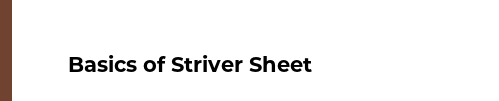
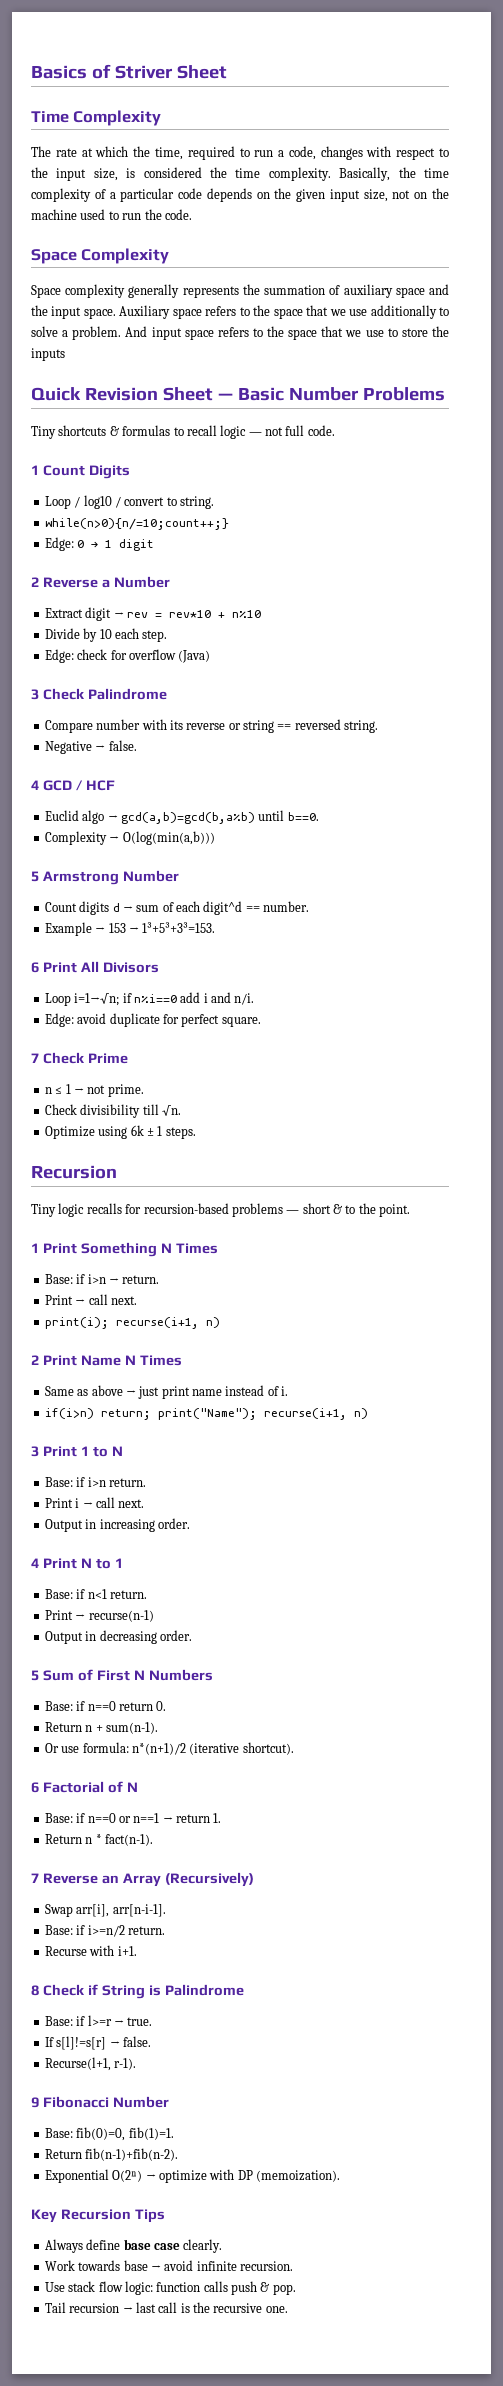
+ Time Complexity
+ The rate at which the time, required to run a code, changes with respect to the input size, is considered the time complexity. Basically, the time complexity of a particular code depends on the given input size, not on the machine used to run the code.
+ Space Complexity
+ Space complexity generally represents the summation of auxiliary space and the input space. Auxiliary space refers to the space that we use additionally to solve a problem. And input space refers to the space that we use to store the inputs
+ Quick Revision Sheet — Basic Number Problems
+ Tiny shortcuts & formulas to recall logic — not full code.
+ 1 Count Digits
+ Loop / log10 / convert to string.
+ while(n>0){n/=10;count++;}
+ Edge: 0 → 1 digit
+ 2 Reverse a Number
+ Extract digit → rev = rev*10 + n%10
+ Divide by 10 each step.
+ Edge: check for overflow (Java)
+ 3 Check Palindrome
+ Compare number with its reverse or string == reversed string.
+ Negative → false.
+ 4 GCD / HCF
+ Euclid algo → gcd(a,b)=gcd(b,a%b) until b==0.
+ Complexity → O(log(min(a,b)))
+ 5 Armstrong Number
+ Count digits d → sum of each digit^d == number.
+ Example → 153 → 1³+5³+3³=153.
+ 6 Print All Divisors
+ Loop i=1→√n; if n%i==0 add i and n/i.
+ Edge: avoid duplicate for perfect square.
+ 7 Check Prime
+ n ≤ 1 → not prime.
+ Check divisibility till √n.
+ Optimize using 6k ± 1 steps.
+ Recursion
+ Tiny logic recalls for recursion-based problems — short & to the point.
+ 1 Print Something N Times
+ Base: if i>n → return.
+ Print → call next.
+ print(i); recurse(i+1, n)
+ 2 Print Name N Times
+ Same as above → just print name instead of i.
+ if(i>n) return; print("Name"); recurse(i+1, n)
+ 3 Print 1 to N
+ Base: if i>n return.
+ Print i → call next.
+ Output in increasing order.
+ 4 Print N to 1
+ Base: if n<1 return.
+ Print → recurse(n-1)
+ Output in decreasing order.
+ 5 Sum of First N Numbers
+ Base: if n==0 return 0.
+ Return n + sum(n-1).
+ Or use formula: n*(n+1)/2 (iterative shortcut).
+ 6 Factorial of N
+ Base: if n==0 or n==1 → return 1.
+ Return n * fact(n-1).
+ 7 Reverse an Array (Recursively)
+ Swap arr[i], arr[n-i-1].
+ Base: if i>=n/2 return.
+ Recurse with i+1.
+ 8 Check if String is Palindrome
+ Base: if l>=r → true.
+ If s[l]!=s[r] → false.
+ Recurse(l+1, r-1).
+ 9 Fibonacci Number
+ Base: fib(0)=0, fib(1)=1.
+ Return fib(n-1)+fib(n-2).
+ Exponential O(2ⁿ) → optimize with DP (memoization).
+ Key Recursion Tips
+ Always define base case clearly.
+ Work towards base → avoid infinite recursion.
+ Use stack flow logic: function calls push & pop.
+ Tail recursion → last call is the recursive one.

